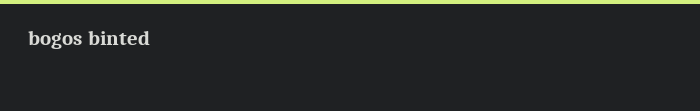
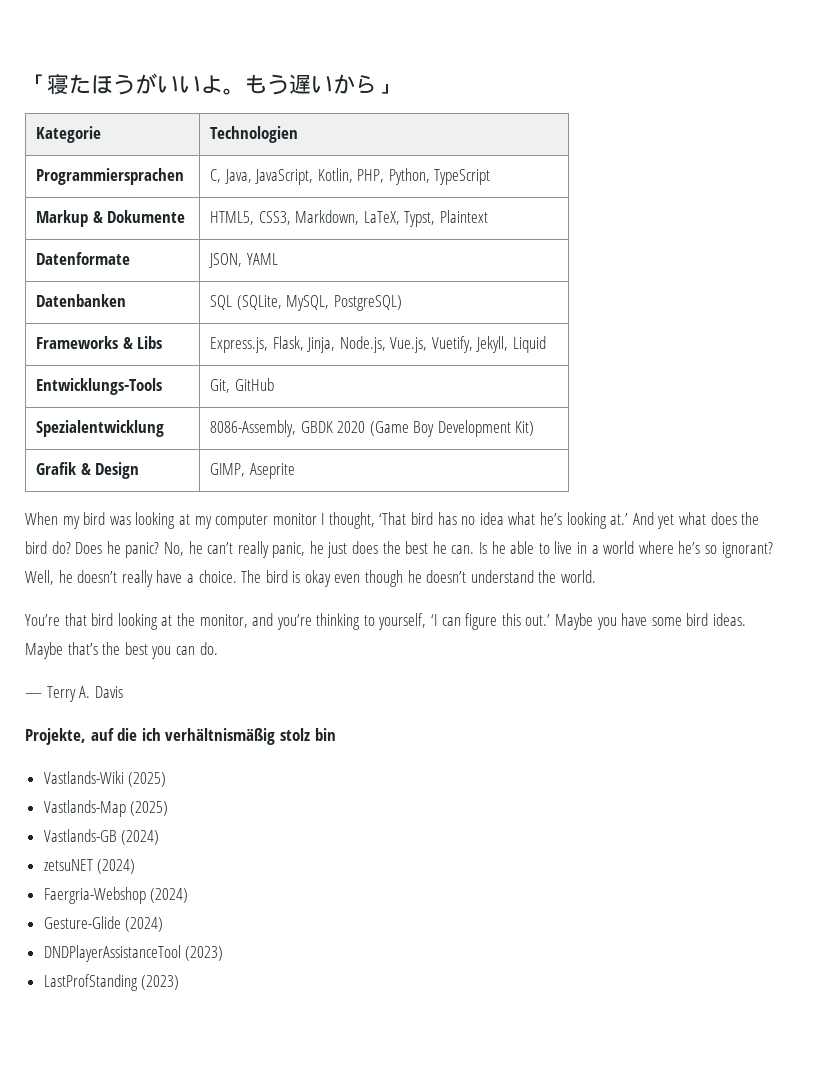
- bogos binted
+ 「寝たほうがいいよ。もう遅いから」
+ Kategorie | Technologien
+ Programmiersprachen | C, Java, JavaScript, Kotlin, PHP, Python, TypeScript
+ Markup & Dokumente | HTML5, CSS3, Markdown, LaTeX, Typst, Plaintext
+ Datenformate | JSON, YAML
+ Datenbanken | SQL (SQLite, MySQL, PostgreSQL)
+ Frameworks & Libs | Express.js, Flask, Jinja, Node.js, Vue.js, Vuetify, Jekyll, Liquid
+ Entwicklungs-Tools | Git, GitHub
+ Spezialentwicklung | 8086-Assembly, GBDK 2020 (Game Boy Development Kit)
+ Grafik & Design | GIMP, Aseprite
+ When my bird was looking at my computer monitor I thought, ‘That bird has no idea what he’s looking at.’ And yet what does the bird do? Does he panic? No, he can’t really panic, he just does the best he can. Is he able to live in a world where he’s so ignorant? Well, he doesn’t really have a choice. The bird is okay even though he doesn’t understand the world.
+ You’re that bird looking at the monitor, and you’re thinking to yourself, ‘I can figure this out.’ Maybe you have some bird ideas. Maybe that’s the best you can do.
+ — Terry A. Davis
+ Projekte, auf die ich verhältnismäßig stolz bin
+ Vastlands-Wiki (2025)
+ Vastlands-Map (2025)
+ Vastlands-GB (2024)
+ zetsuNET (2024)
+ Faergria-Webshop (2024)
+ Gesture-Glide (2024)
+ DNDPlayerAssistanceTool (2023)
+ LastProfStanding (2023)

